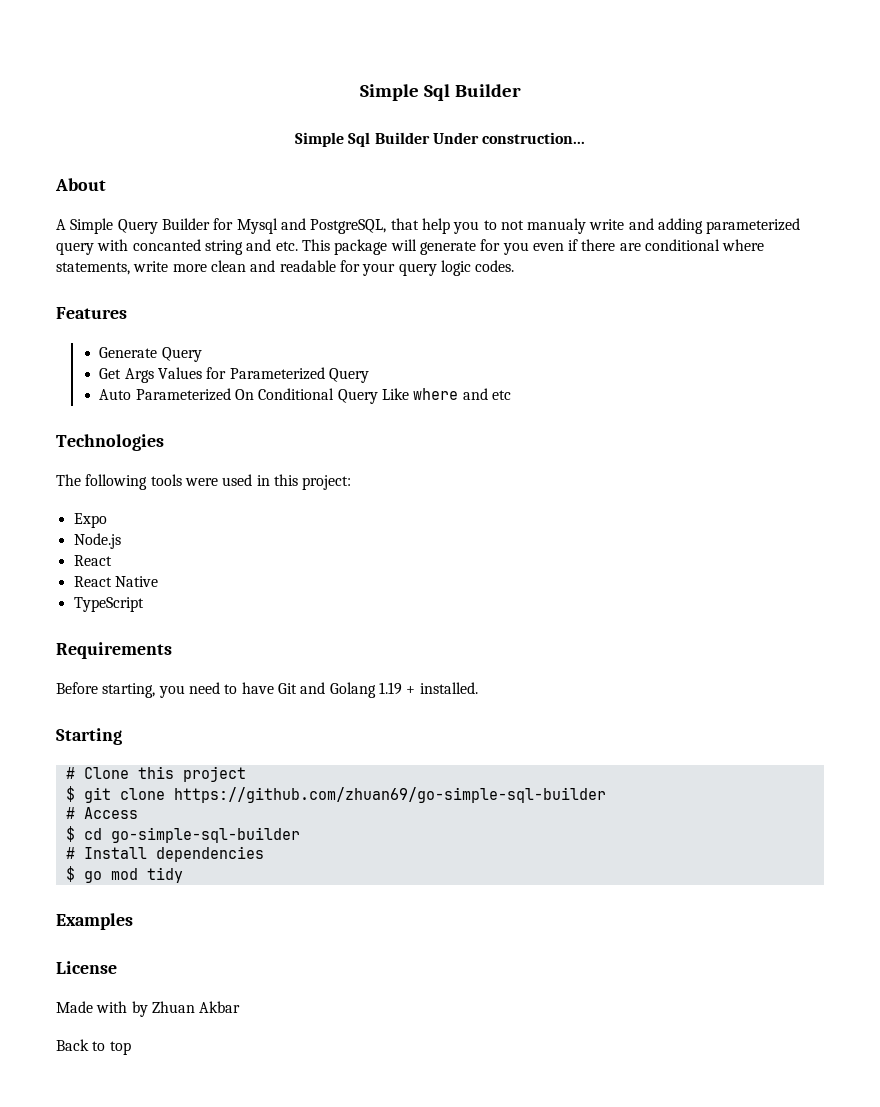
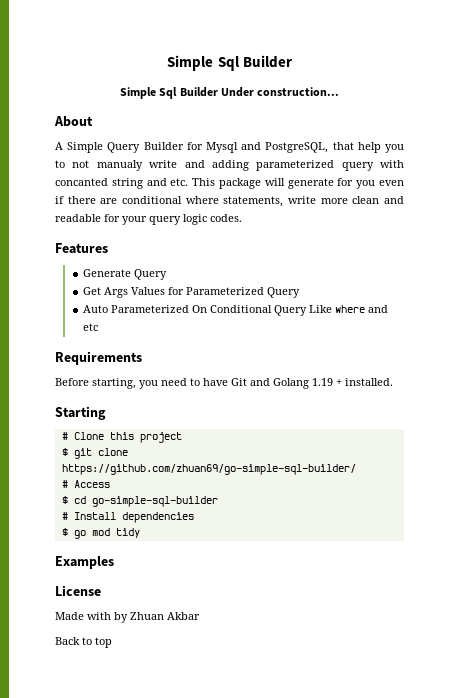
- Technologies
- The following tools were used in this project:
- Expo
- Node.js
- React
- React Native
- TypeScript
- $ git clone https://github.com/zhuan69/go-simple-sql-builder
+ $ git clone https://github.com/zhuan69/go-simple-sql-builder/

